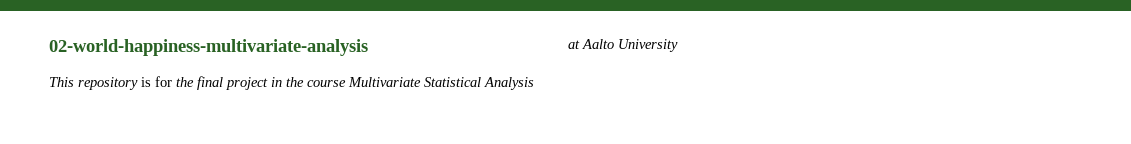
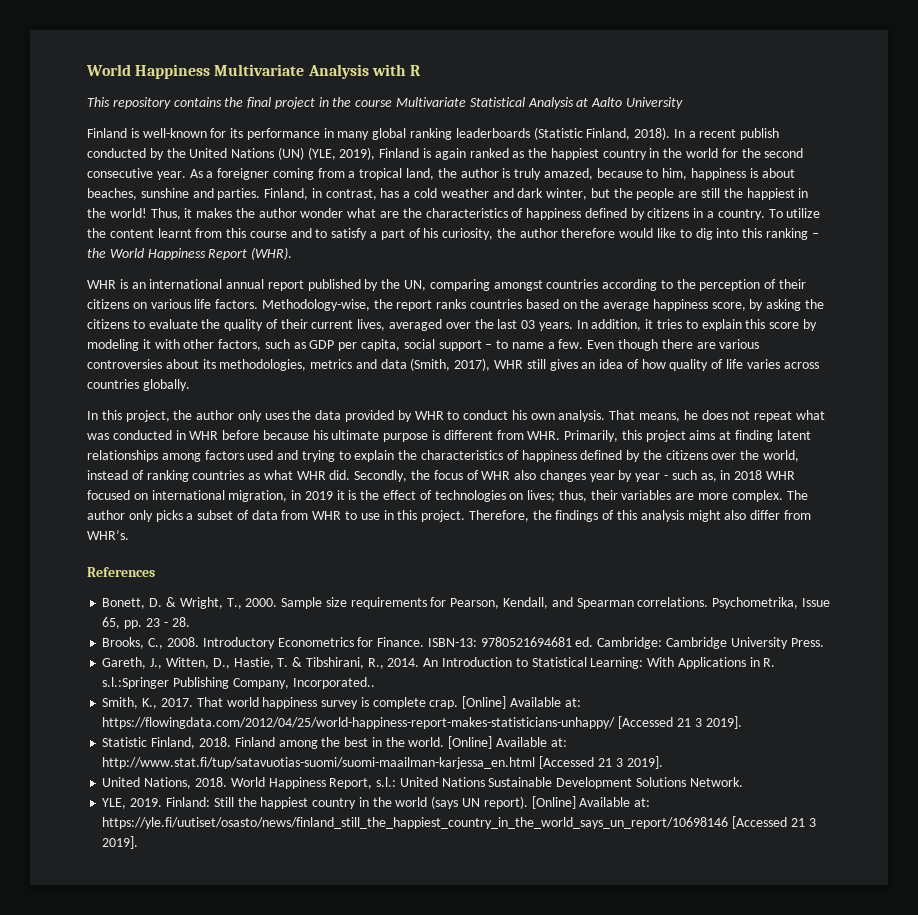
- 02-world-happiness-multivariate-analysis
+ World Happiness Multivariate Analysis with R
- This repository is for the final project in the course Multivariate Statistical Analysis at Aalto University
+ This repository contains the final project in the course Multivariate Statistical Analysis at Aalto University
+ Finland is well-known for its performance in many global ranking leaderboards (Statistic Finland, 2018). In a recent publish conducted by the United Nations (UN) (YLE, 2019), Finland is again ranked as the happiest country in the world for the second consecutive year. As a foreigner coming from a tropical land, the author is truly amazed, because to him, happiness is about beaches, sunshine and parties. Finland, in contrast, has a cold weather and dark winter, but the people are still the happiest in the world! Thus, it makes the author wonder what are the characteristics of happiness defined by citizens in a country. To utilize the content learnt from this course and to satisfy a part of his curiosity, the author therefore would like to dig into this ranking – the World Happiness Report (WHR).
+ WHR is an international annual report published by the UN, comparing amongst countries according to the perception of their citizens on various life factors. Methodology-wise, the report ranks countries based on the average happiness score, by asking the citizens to evaluate the quality of their current lives, averaged over the last 03 years. In addition, it tries to explain this score by modeling it with other factors, such as GDP per capita, social support – to name a few. Even though there are various controversies about its methodologies, metrics and data (Smith, 2017), WHR still gives an idea of how quality of life varies across countries globally.
+ In this project, the author only uses the data provided by WHR to conduct his own analysis. That means, he does not repeat what was conducted in WHR before because his ultimate purpose is different from WHR. Primarily, this project aims at finding latent relationships among factors used and trying to explain the characteristics of happiness defined by the citizens over the world, instead of ranking countries as what WHR did. Secondly, the focus of WHR also changes year by year - such as, in 2018 WHR focused on international migration, in 2019 it is the effect of technologies on lives; thus, their variables are more complex. The author only picks a subset of data from WHR to use in this project. Therefore, the findings of this analysis might also differ from WHR’s.
+ References
+ Bonett, D. & Wright, T., 2000. Sample size requirements for Pearson, Kendall, and Spearman correlations. Psychometrika, Issue 65, pp. 23 - 28.
+ Brooks, C., 2008. Introductory Econometrics for Finance. ISBN-13: 9780521694681 ed. Cambridge: Cambridge University Press.
+ Gareth, J., Witten, D., Hastie, T. & Tibshirani, R., 2014. An Introduction to Statistical Learning: With Applications in R. s.l.:Springer Publishing Company, Incorporated..
+ Smith, K., 2017. That world happiness survey is complete crap. [Online] Available at: https://flowingdata.com/2012/04/25/world-happiness-report-makes-statisticians-unhappy/ [Accessed 21 3 2019].
+ Statistic Finland, 2018. Finland among the best in the world. [Online] Available at: http://www.stat.fi/tup/satavuotias-suomi/suomi-maailman-karjessa_en.html [Accessed 21 3 2019].
+ United Nations, 2018. World Happiness Report, s.l.: United Nations Sustainable Development Solutions Network.
+ YLE, 2019. Finland: Still the happiest country in the world (says UN report). [Online] Available at: https://yle.fi/uutiset/osasto/news/finland_still_the_happiest_country_in_the_world_says_un_report/10698146 [Accessed 21 3 2019].

